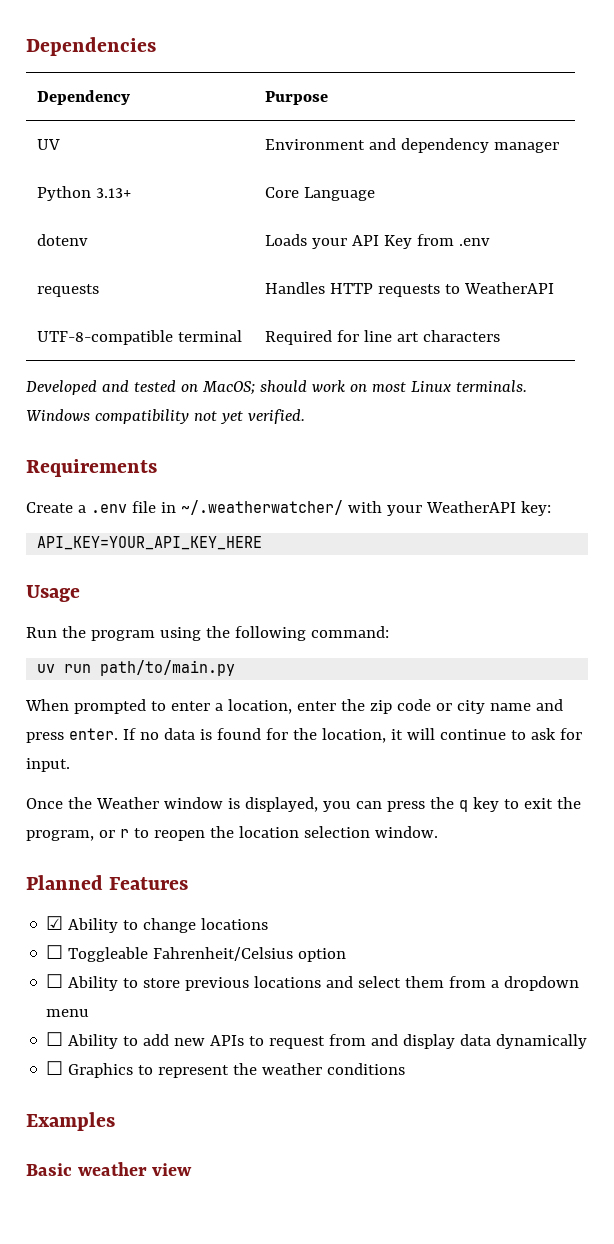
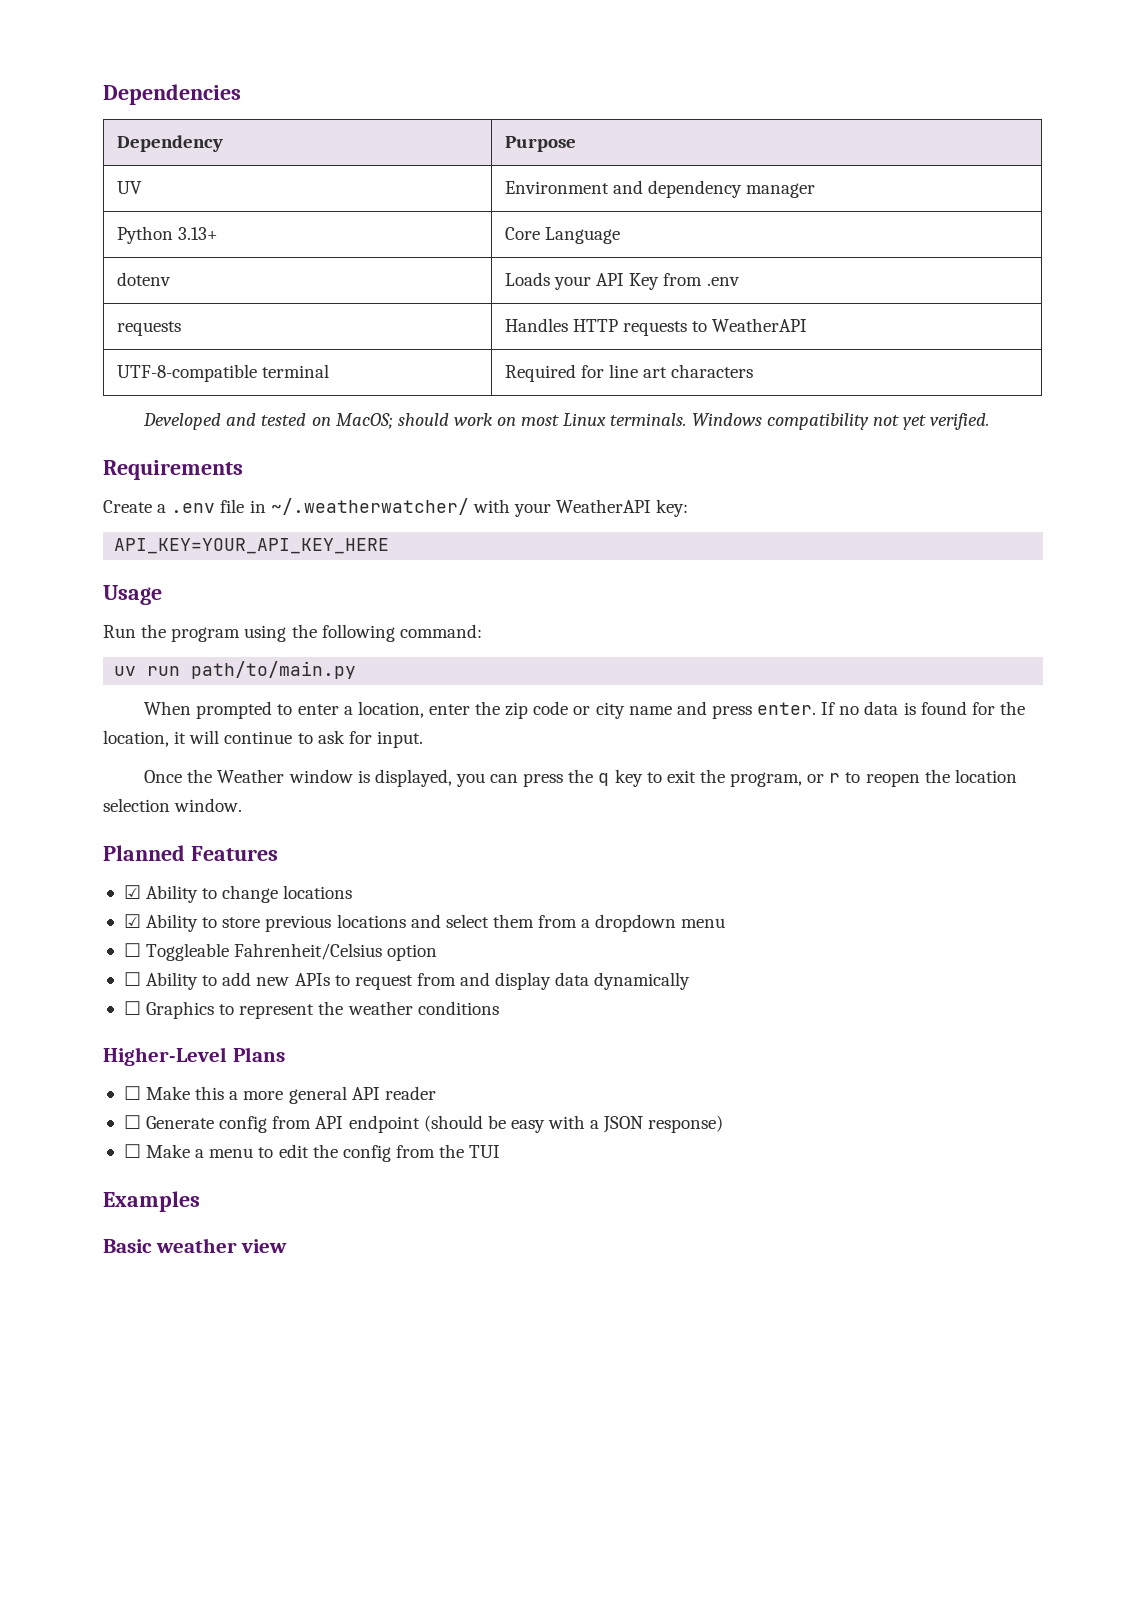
- ☐ Toggleable Fahrenheit/Celsius option
- ☐ Ability to store previous locations and select them from a dropdown menu
+ ☑ Ability to store previous locations and select them from a dropdown menu
+ ☐ Toggleable Fahrenheit/Celsius option
+ Higher-Level Plans
+ ☐ Make this a more general API reader
+ ☐ Generate config from API endpoint (should be easy with a JSON response)
+ ☐ Make a menu to edit the config from the TUI

